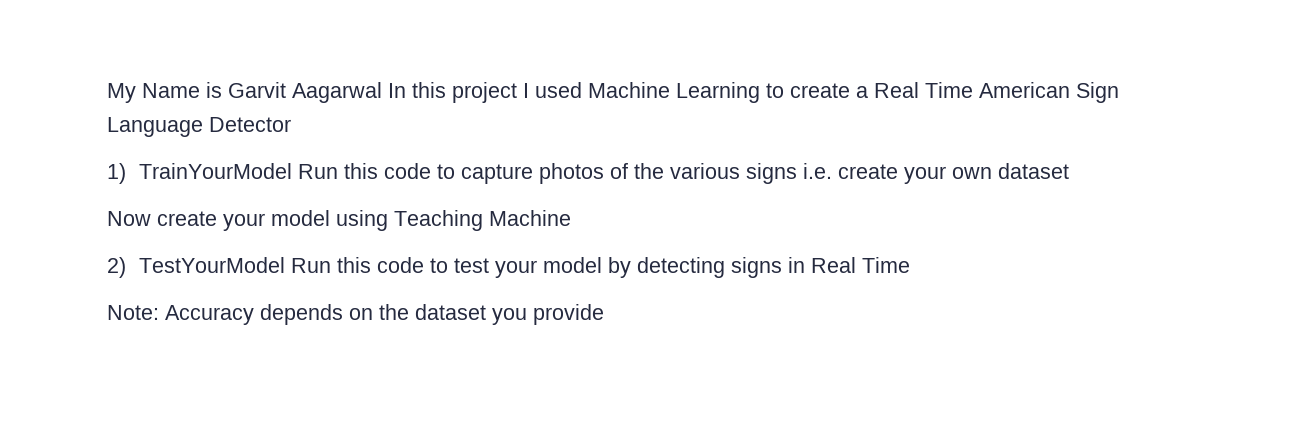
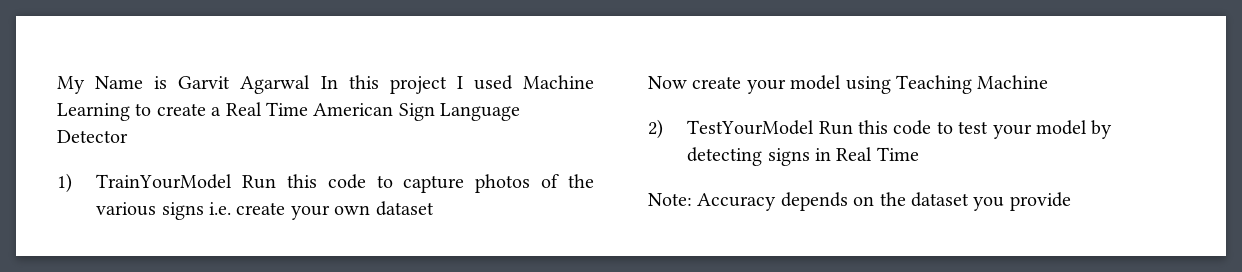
- My Name is Garvit Aagarwal In this project I used Machine Learning to create a Real Time American Sign Language Detector
+ My Name is Garvit Agarwal In this project I used Machine Learning to create a Real Time American Sign Language Detector

